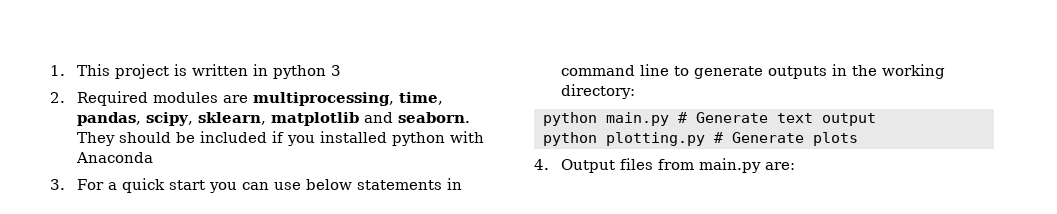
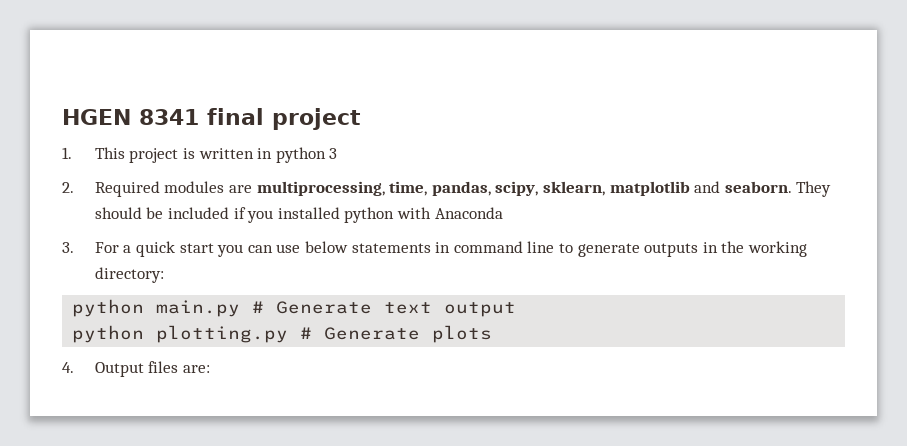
+ HGEN 8341 final project
- 4. Output files from main.py are:
+ 4. Output files are:

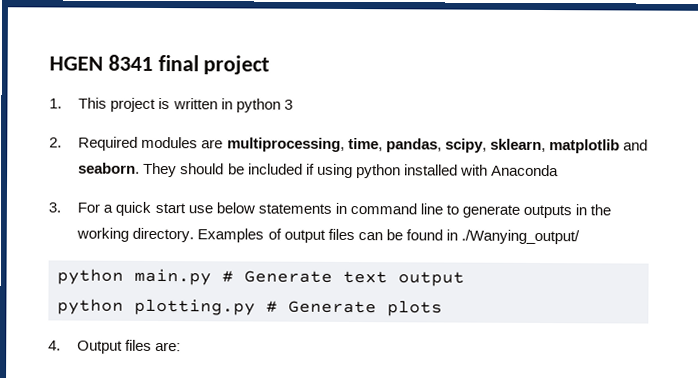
- They should be included if you installed python with Anaconda
+ They should be included if using python installed with Anaconda
- 3. For a quick start you can use below statements in command line to generate outputs in the working directory:
+ 3. For a quick start use below statements in command line to generate outputs in the working directory. Examples of output files can be found in ./Wanying_output/

